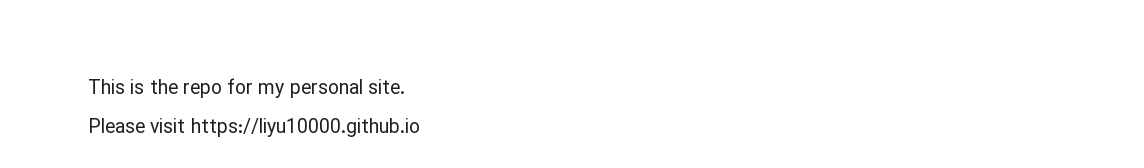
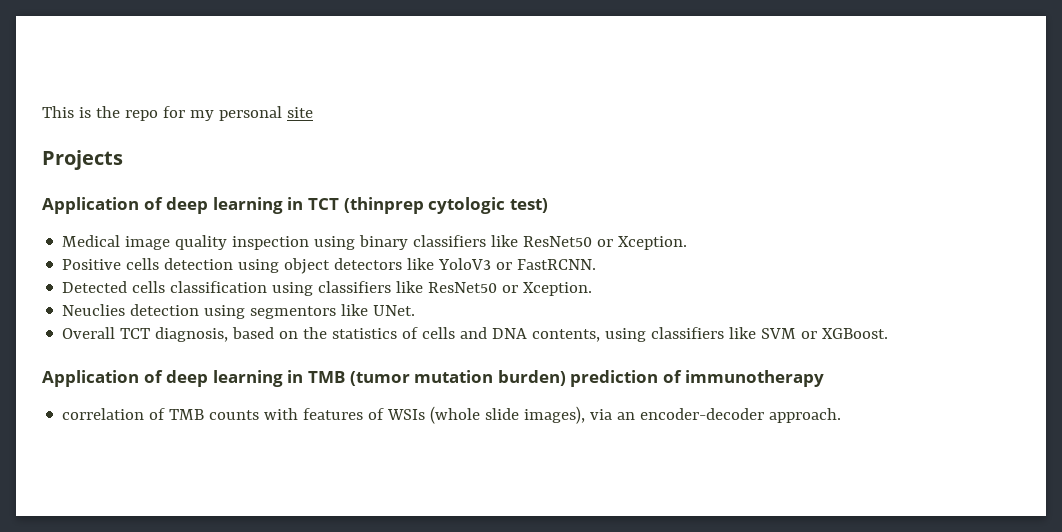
- This is the repo for my personal site.
- Please visit https://liyu10000.github.io
+ This is the repo for my personal site
+ Projects
+ Application of deep learning in TCT (thinprep cytologic test)
+ Medical image quality inspection using binary classifiers like ResNet50 or Xception.
+ Positive cells detection using object detectors like YoloV3 or FastRCNN.
+ Detected cells classification using classifiers like ResNet50 or Xception.
+ Neuclies detection using segmentors like UNet.
+ Overall TCT diagnosis, based on the statistics of cells and DNA contents, using classifiers like SVM or XGBoost.
+ Application of deep learning in TMB (tumor mutation burden) prediction of immunotherapy
+ correlation of TMB counts with features of WSIs (whole slide images), via an encoder-decoder approach.

